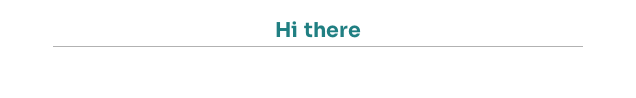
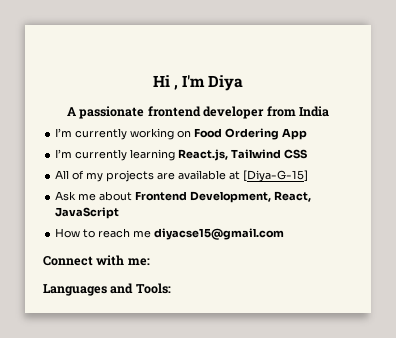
- Hi there
+ Hi , I'm Diya
+ A passionate frontend developer from India
+ I’m currently working on Food Ordering App
+ I’m currently learning React.js, Tailwind CSS
+ All of my projects are available at [Diya-G-15]
+ Ask me about Frontend Development, React, JavaScript
+ How to reach me diyacse15@gmail.com
+ Connect with me:
+ Languages and Tools:

